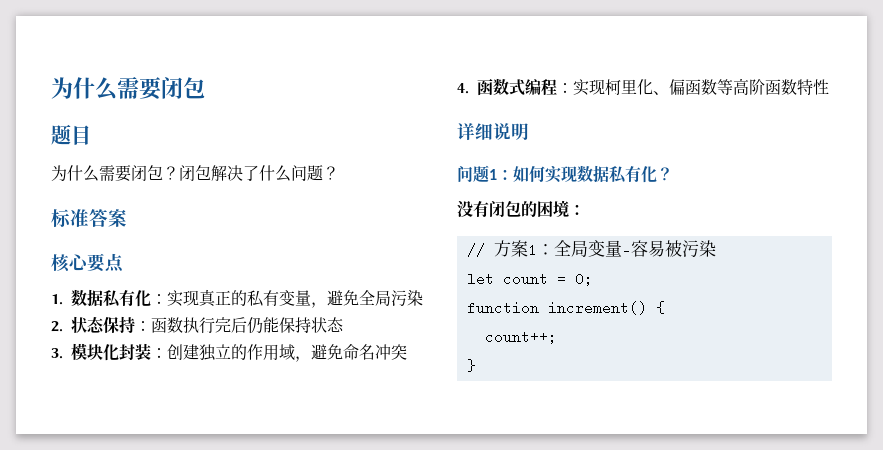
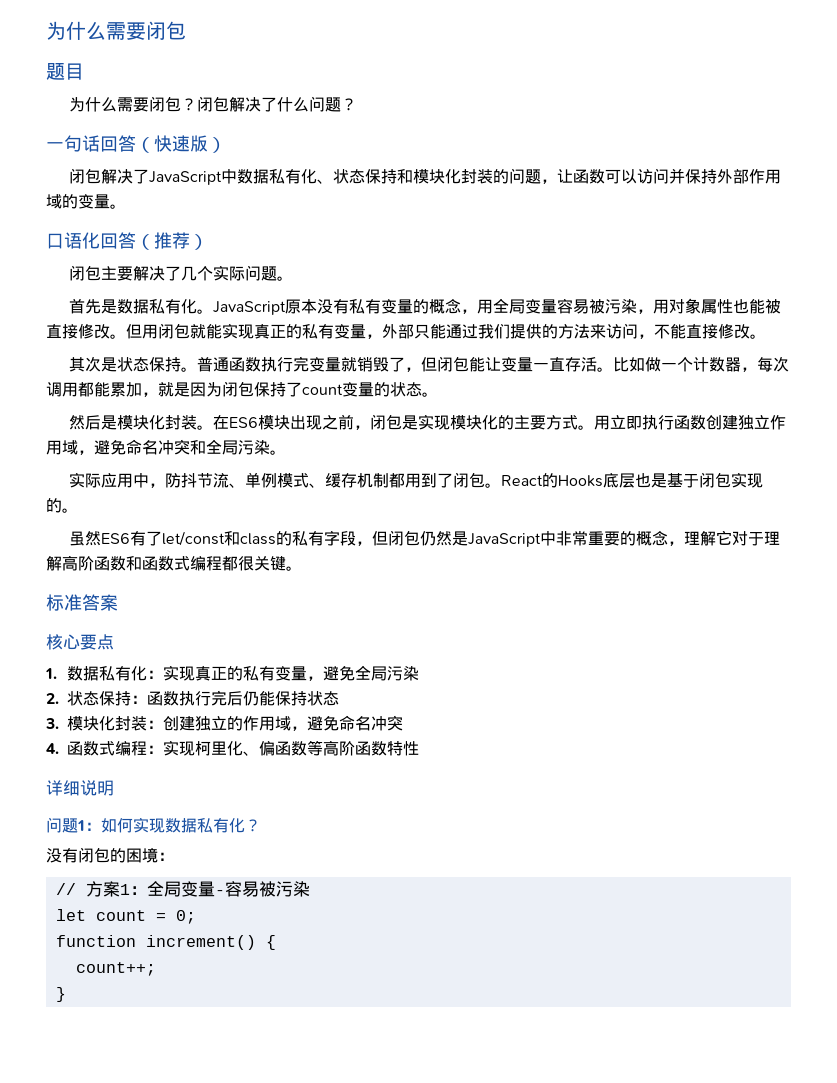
+ 一句话回答（快速版）
+ 闭包解决了JavaScript中数据私有化、状态保持和模块化封装的问题，让函数可以访问并保持外部作用域的变量。
+ 口语化回答（推荐）
+ 闭包主要解决了几个实际问题。
+ 首先是数据私有化。JavaScript原本没有私有变量的概念，用全局变量容易被污染，用对象属性也能被直接修改。但用闭包就能实现真正的私有变量，外部只能通过我们提供的方法来访问，不能直接修改。
+ 其次是状态保持。普通函数执行完变量就销毁了，但闭包能让变量一直存活。比如做一个计数器，每次调用都能累加，就是因为闭包保持了count变量的状态。
+ 然后是模块化封装。在ES6模块出现之前，闭包是实现模块化的主要方式。用立即执行函数创建独立作用域，避免命名冲突和全局污染。
+ 实际应用中，防抖节流、单例模式、缓存机制都用到了闭包。React的Hooks底层也是基于闭包实现的。
+ 虽然ES6有了let/const和class的私有字段，但闭包仍然是JavaScript中非常重要的概念，理解它对于理解高阶函数和函数式编程都很关键。

